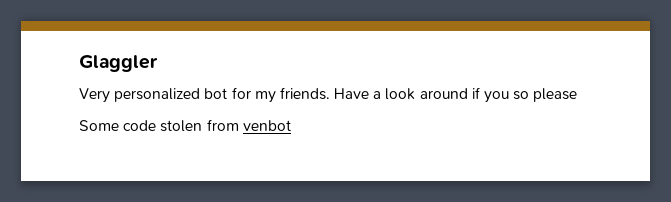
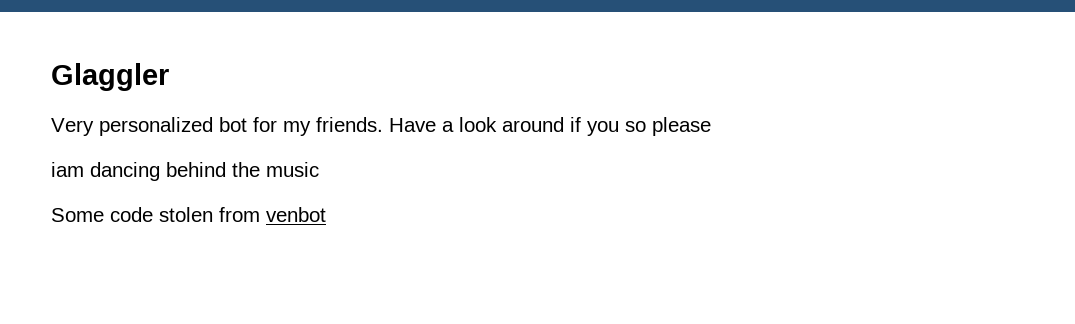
+ iam dancing behind the music

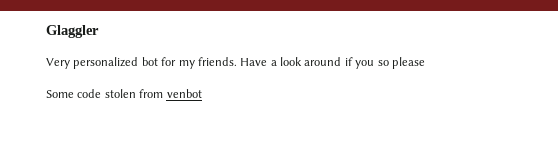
- iam dancing behind the music

